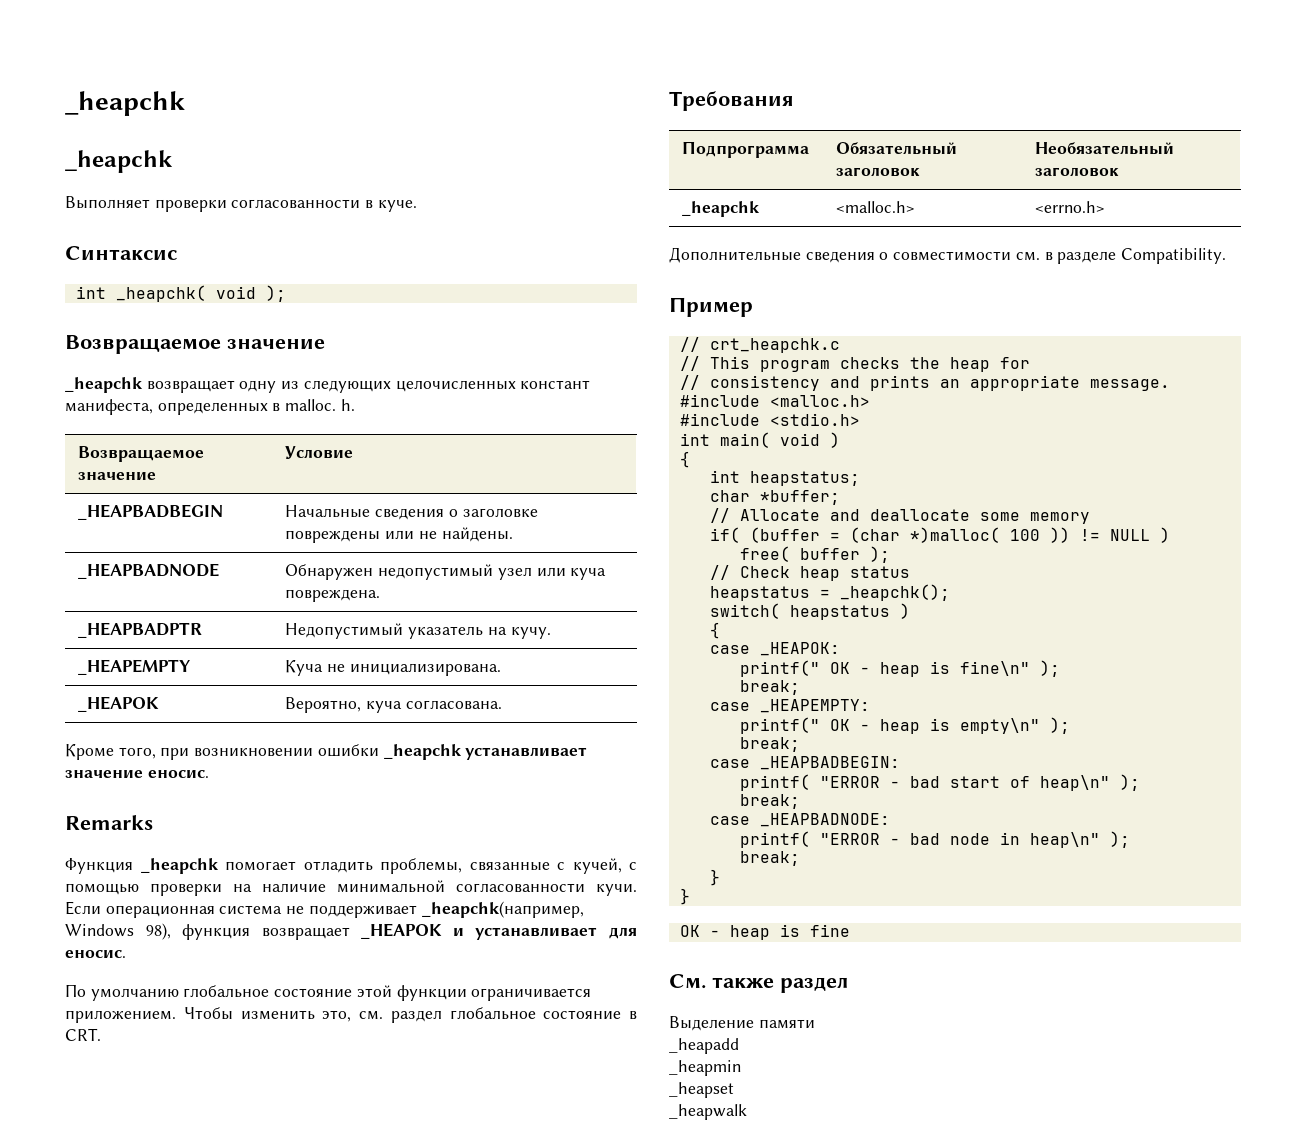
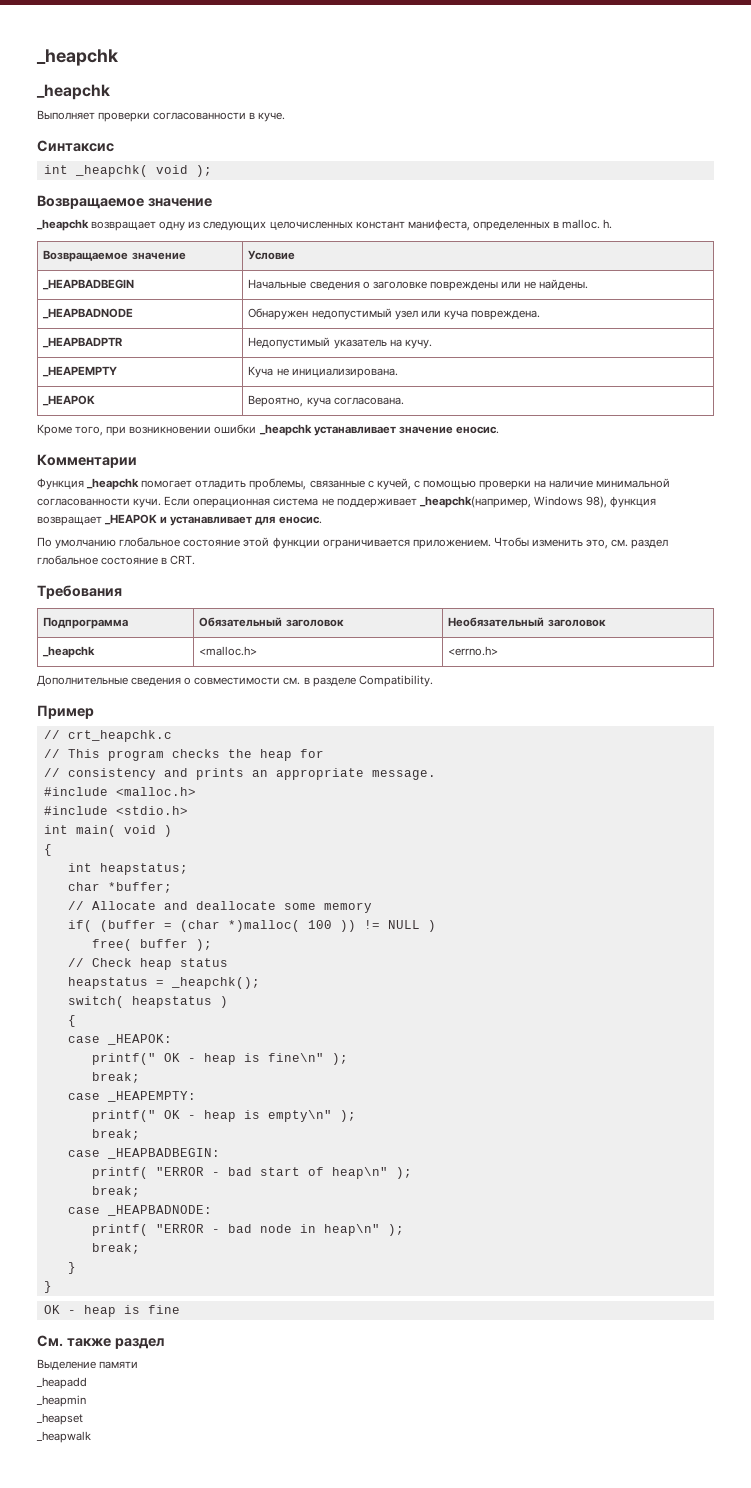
- Remarks
+ Комментарии

